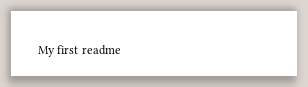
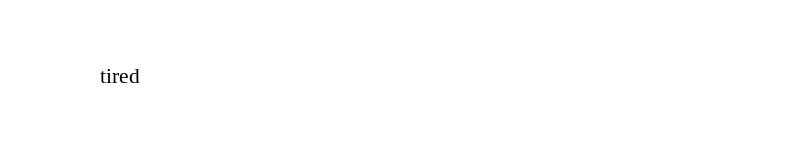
- My first readme
+ tired

